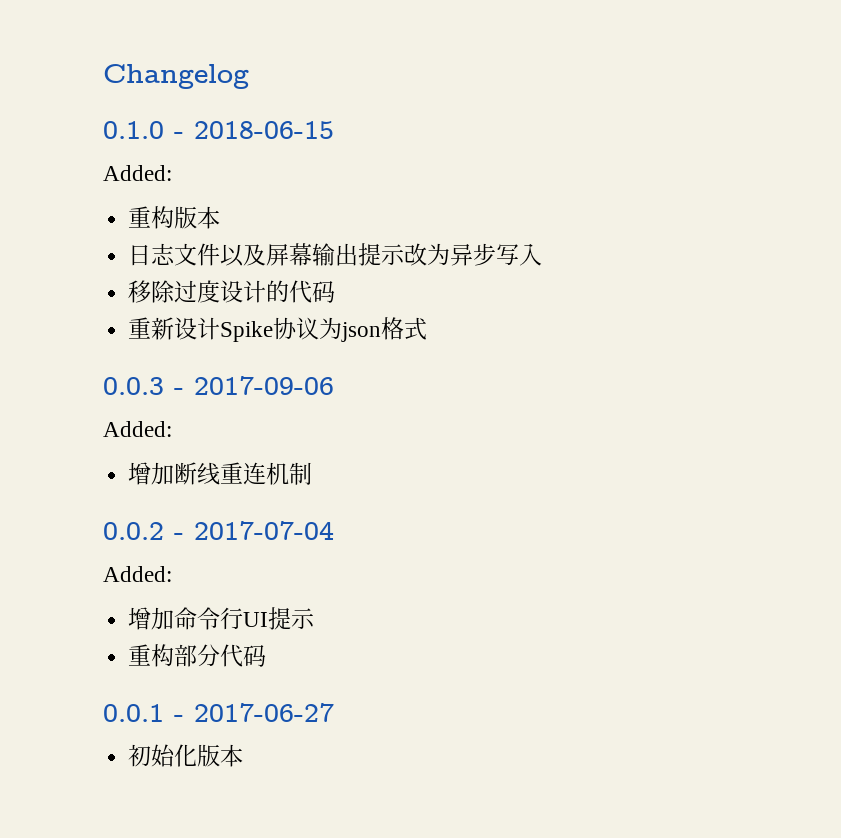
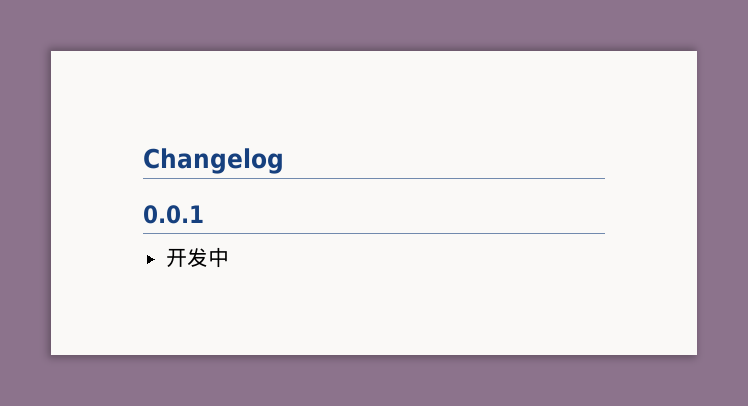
- 0.1.0 - 2018-06-15
- Added:
- 重构版本
- 日志文件以及屏幕输出提示改为异步写入
- 移除过度设计的代码
- 重新设计Spike协议为json格式
- 0.0.3 - 2017-09-06
- Added:
- 增加断线重连机制
- 0.0.2 - 2017-07-04
- Added:
- 增加命令行UI提示
- 重构部分代码
- 0.0.1 - 2017-06-27
- 初始化版本
+ 0.0.1
+ 开发中

